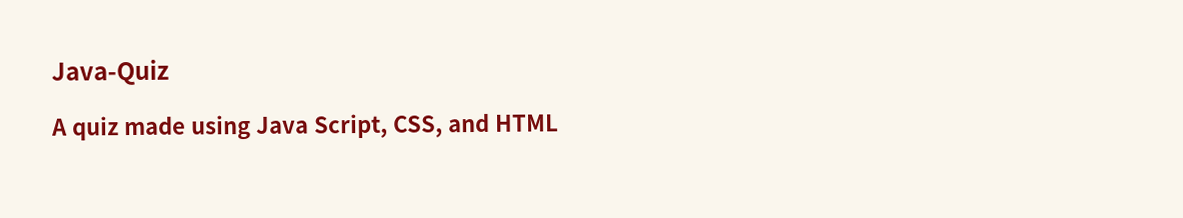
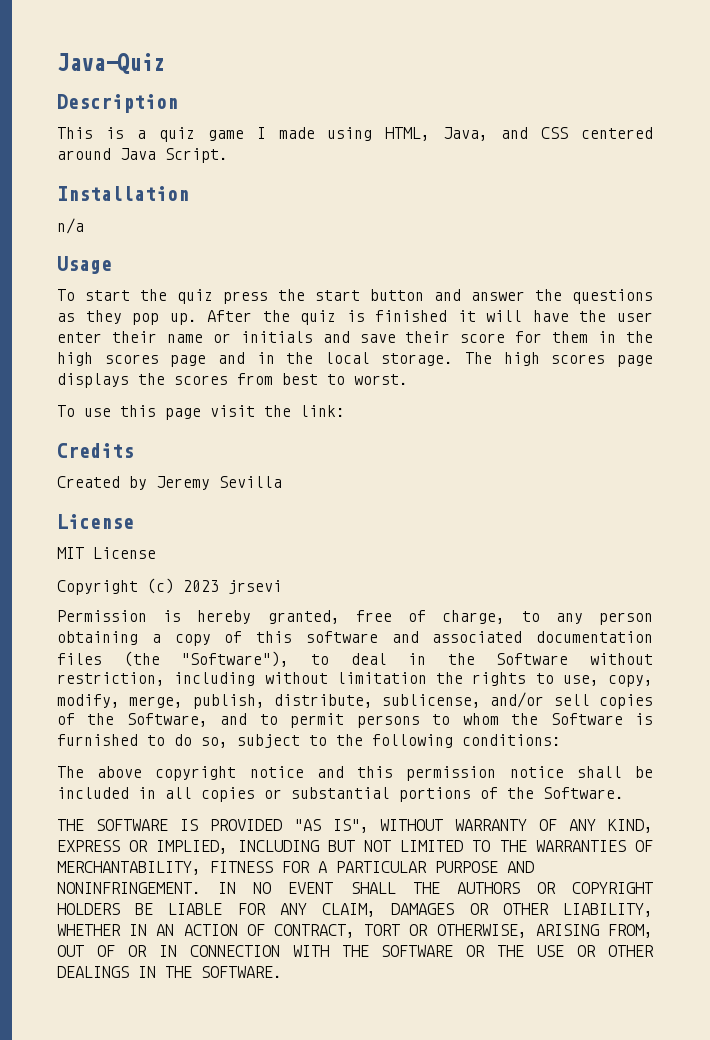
- A quiz made using Java Script, CSS, and HTML
+ Description
+ This is a quiz game I made using HTML, Java, and CSS centered around Java Script.
+ Installation
+ n/a
+ Usage
+ To start the quiz press the start button and answer the questions as they pop up. After the quiz is finished it will have the user enter their name or initials and save their score for them in the high scores page and in the local storage. The high scores page displays the scores from best to worst.
+ To use this page visit the link:
+ Credits
+ Created by Jeremy Sevilla
+ License
+ MIT License
+ Copyright (c) 2023 jrsevi
+ Permission is hereby granted, free of charge, to any person obtaining a copy of this software and associated documentation files (the "Software"), to deal in the Software without restriction, including without limitation the rights to use, copy, modify, merge, publish, distribute, sublicense, and/or sell copies of the Software, and to permit persons to whom the Software is furnished to do so, subject to the following conditions:
+ The above copyright notice and this permission notice shall be included in all copies or substantial portions of the Software.
+ THE SOFTWARE IS PROVIDED "AS IS", WITHOUT WARRANTY OF ANY KIND, EXPRESS OR IMPLIED, INCLUDING BUT NOT LIMITED TO THE WARRANTIES OF MERCHANTABILITY, FITNESS FOR A PARTICULAR PURPOSE AND NONINFRINGEMENT. IN NO EVENT SHALL THE AUTHORS OR COPYRIGHT HOLDERS BE LIABLE FOR ANY CLAIM, DAMAGES OR OTHER LIABILITY, WHETHER IN AN ACTION OF CONTRACT, TORT OR OTHERWISE, ARISING FROM, OUT OF OR IN CONNECTION WITH THE SOFTWARE OR THE USE OR OTHER DEALINGS IN THE SOFTWARE.

